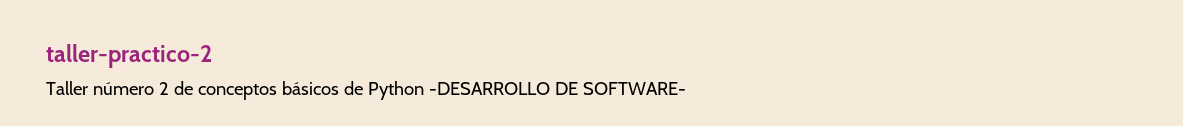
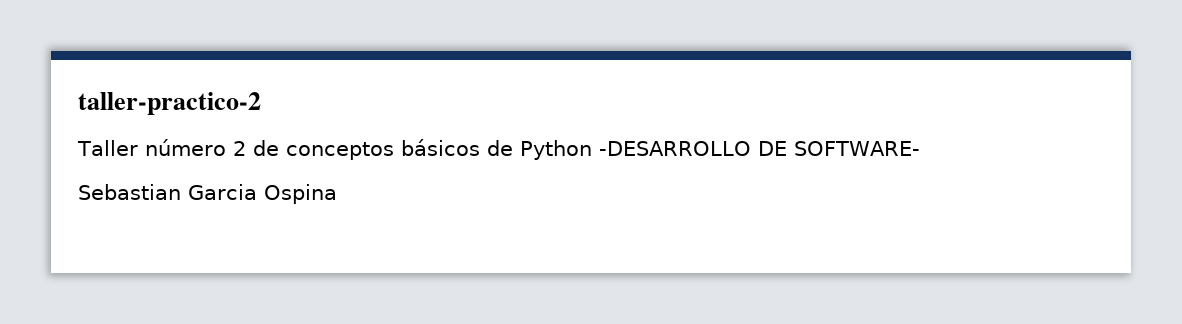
+ Sebastian Garcia Ospina

